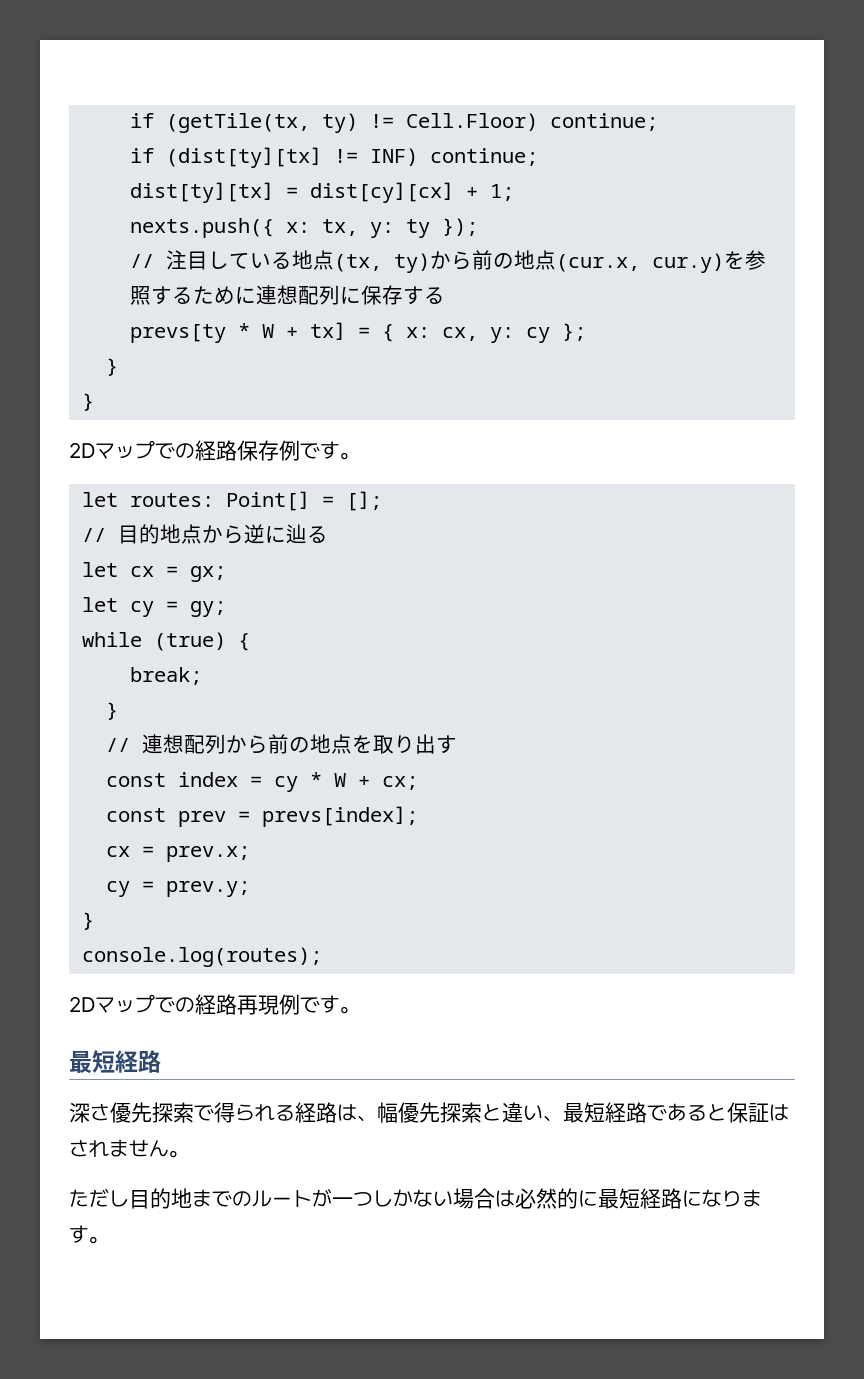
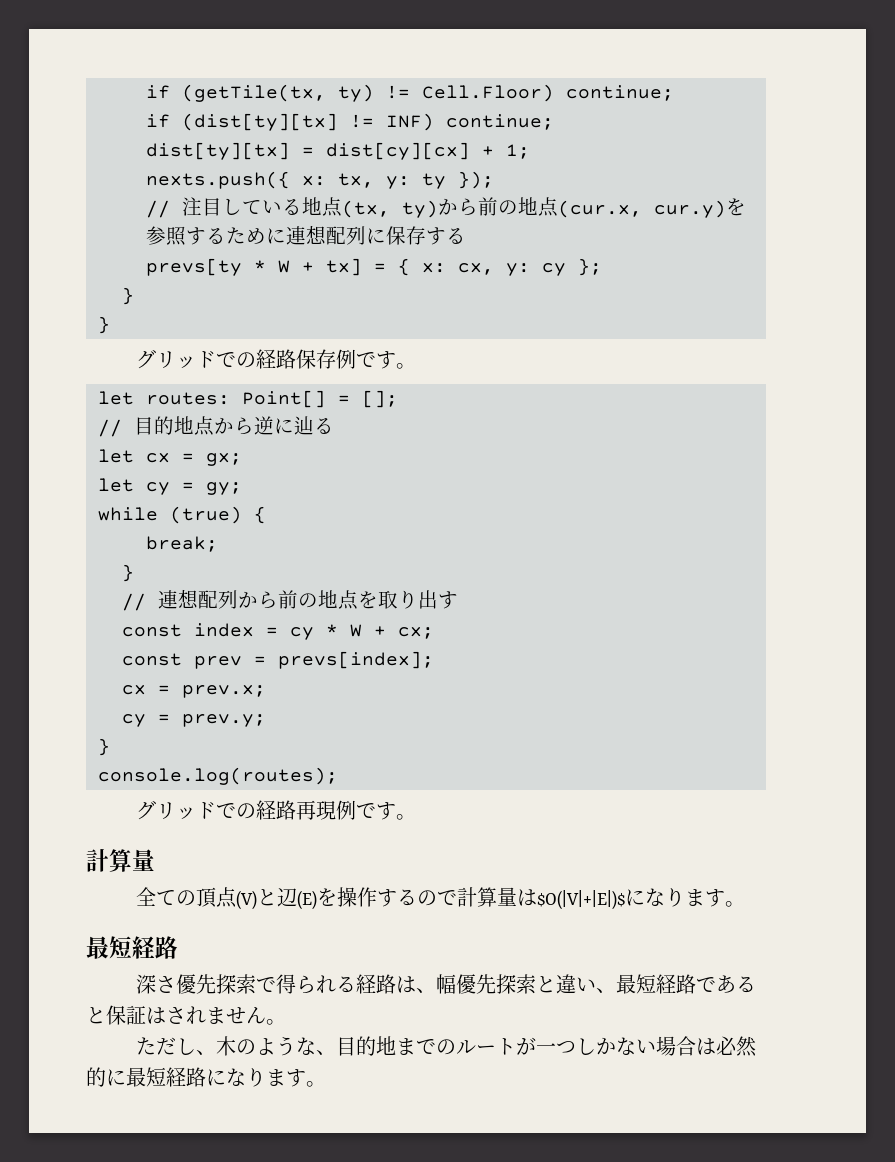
- 2Dマップでの経路保存例です。
+ グリッドでの経路保存例です。
- 2Dマップでの経路再現例です。
+ グリッドでの経路再現例です。
+ 計算量
+ 全ての頂点(V)と辺(E)を操作するので計算量は$O(|V|+|E|)$になります。
- ただし目的地までのルートが一つしかない場合は必然的に最短経路になります。
+ ただし、木のような、目的地までのルートが一つしかない場合は必然的に最短経路になります。

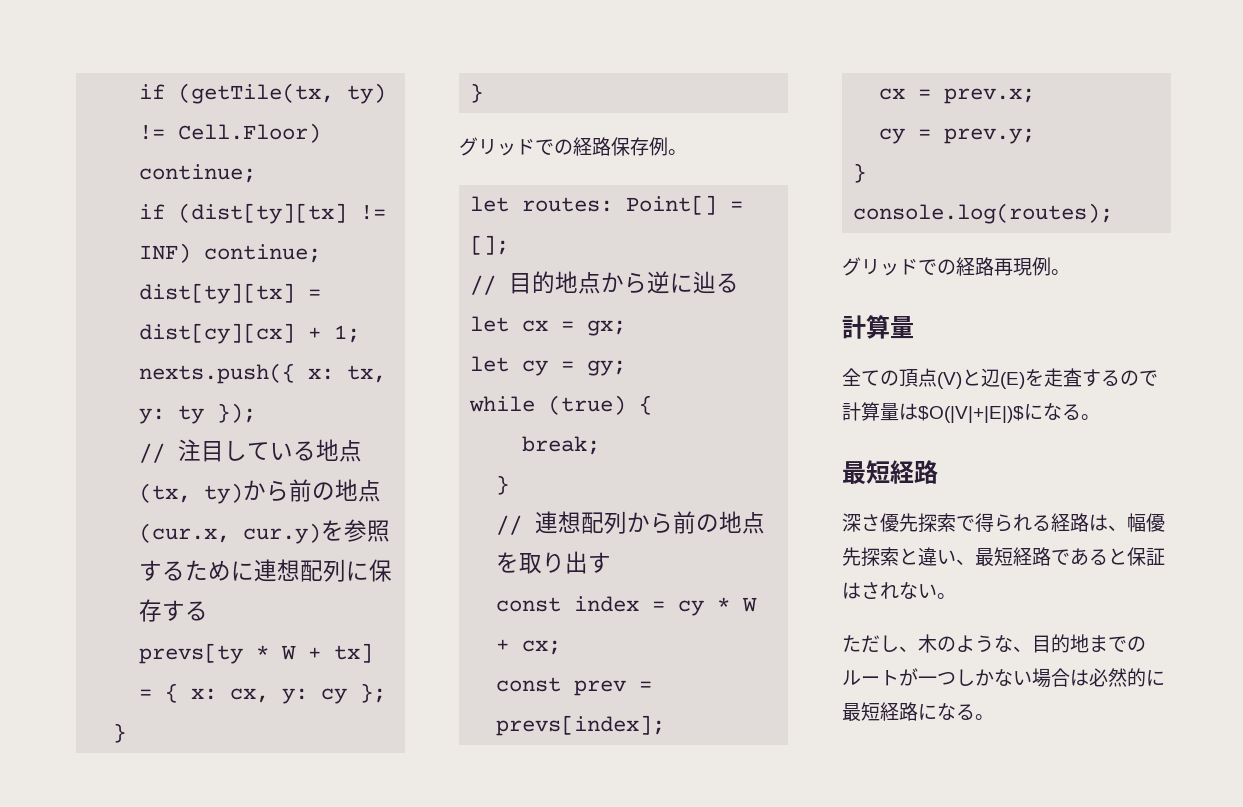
- グリッドでの経路保存例です。
+ グリッドでの経路保存例。
- グリッドでの経路再現例です。
+ グリッドでの経路再現例。
- 全ての頂点(V)と辺(E)を操作するので計算量は$O(|V|+|E|)$になります。
+ 全ての頂点(V)と辺(E)を走査するので計算量は$O(|V|+|E|)$になる。
- 深さ優先探索で得られる経路は、幅優先探索と違い、最短経路であると保証はされません。
+ 深さ優先探索で得られる経路は、幅優先探索と違い、最短経路であると保証はされない。
- ただし、木のような、目的地までのルートが一つしかない場合は必然的に最短経路になります。
+ ただし、木のような、目的地までのルートが一つしかない場合は必然的に最短経路になる。

